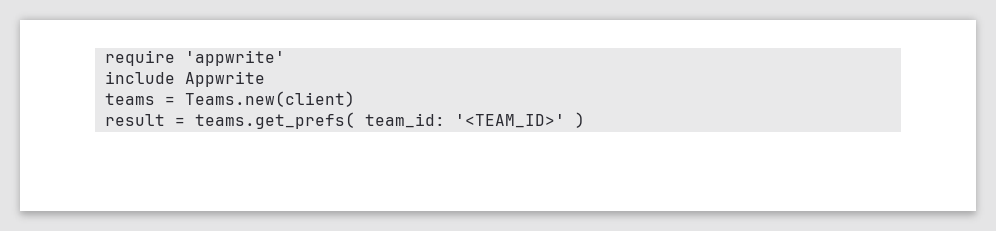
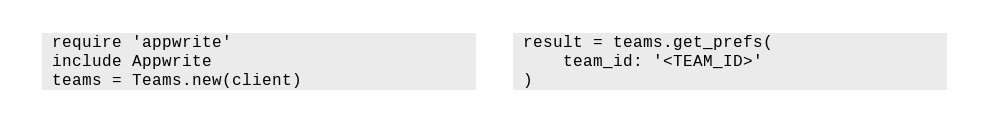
- result = teams.get_prefs( team_id: '<TEAM_ID>' )
+ result = teams.get_prefs(
+ team_id: '<TEAM_ID>'
+ )

